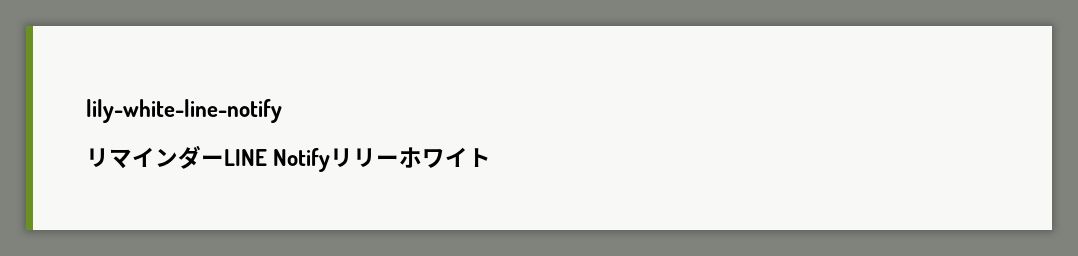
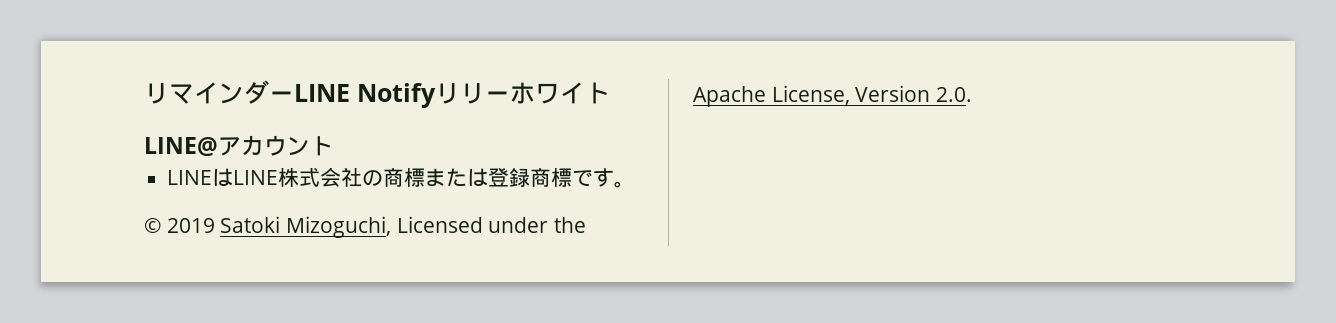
- lily-white-line-notify
+ LINE@アカウント
+ LINEはLINE株式会社の商標または登録商標です。
+ © 2019 Satoki Mizoguchi, Licensed under the Apache License, Version 2.0.

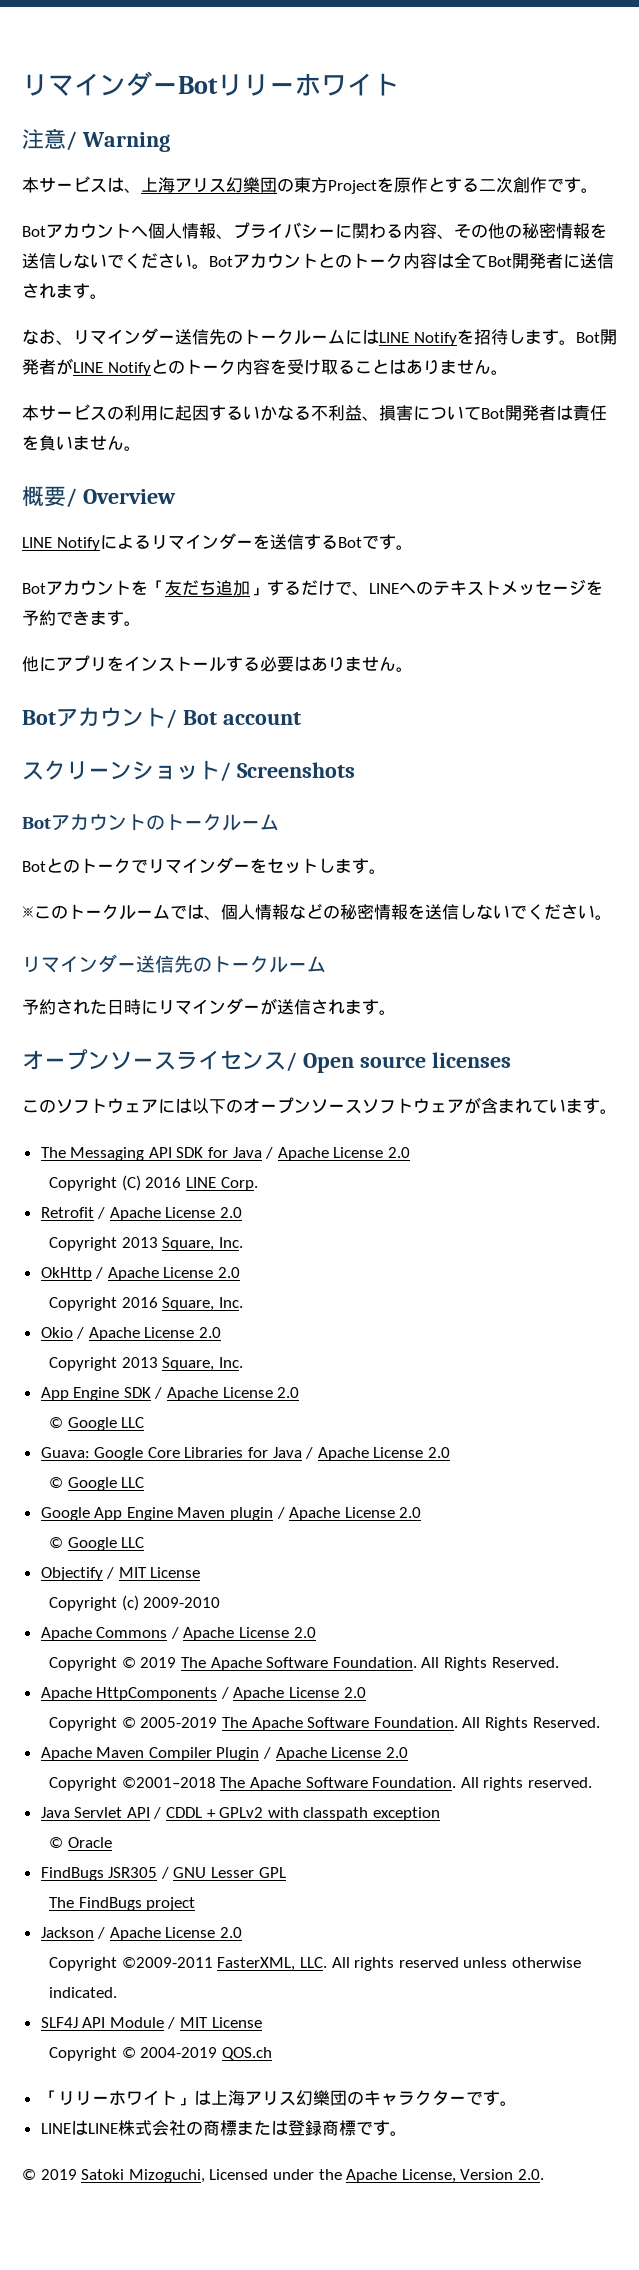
- リマインダーLINE Notifyリリーホワイト
+ リマインダーBotリリーホワイト
- LINE@アカウント
+ 注意/ Warning
+ 本サービスは、上海アリス幻樂団の東方Projectを原作とする二次創作です。
+ Botアカウントへ個人情報、プライバシーに関わる内容、その他の秘密情報を送信しないでください。Botアカウントとのトーク内容は全てBot開発者に送信されます。
+ なお、リマインダー送信先のトークルームにはLINE Notifyを招待します。Bot開発者がLINE Notifyとのトーク内容を受け取ることはありません。
+ 本サービスの利用に起因するいかなる不利益、損害についてBot開発者は責任を負いません。
+ 概要/ Overview
+ LINE Notifyによるリマインダーを送信するBotです。
+ Botアカウントを「友だち追加」するだけで、LINEへのテキストメッセージを予約できます。
+ 他にアプリをインストールする必要はありません。
+ Botアカウント/ Bot account
+ スクリーンショット/ Screenshots
+ Botアカウントのトークルーム
+ Botとのトークでリマインダーをセットします。
+ ※このトークルームでは、個人情報などの秘密情報を送信しないでください。
+ リマインダー送信先のトークルーム
+ 予約された日時にリマインダーが送信されます。
+ オープンソースライセンス/ Open source licenses
+ このソフトウェアには以下のオープンソースソフトウェアが含まれています。
+ The Messaging API SDK for Java / Apache License 2.0
+ Copyright (C) 2016 LINE Corp.
+ Retrofit / Apache License 2.0
+ Copyright 2013 Square, Inc.
+ OkHttp / Apache License 2.0
+ Copyright 2016 Square, Inc.
+ Okio / Apache License 2.0
+ Copyright 2013 Square, Inc.
+ App Engine SDK / Apache License 2.0
+ © Google LLC
+ Guava: Google Core Libraries for Java / Apache License 2.0
+ © Google LLC
+ Google App Engine Maven plugin / Apache License 2.0
+ © Google LLC
+ Objectify / MIT License
+ Copyright (c) 2009-2010
+ Apache Commons / Apache License 2.0
+ Copyright © 2019 The Apache Software Foundation. All Rights Reserved.
+ Apache HttpComponents / Apache License 2.0
+ Copyright © 2005-2019 The Apache Software Foundation. All Rights Reserved.
+ Apache Maven Compiler Plugin / Apache License 2.0
+ Copyright ©2001–2018 The Apache Software Foundation. All rights reserved.
+ Java Servlet API / CDDL + GPLv2 with classpath exception
+ © Oracle
+ FindBugs JSR305 / GNU Lesser GPL
+ The FindBugs project
+ Jackson / Apache License 2.0
+ Copyright ©2009-2011 FasterXML, LLC. All rights reserved unless otherwise indicated.
+ SLF4J API Module / MIT License
+ Copyright © 2004-2019 QOS.ch
+ 「リリーホワイト」は上海アリス幻樂団のキャラクターです。

